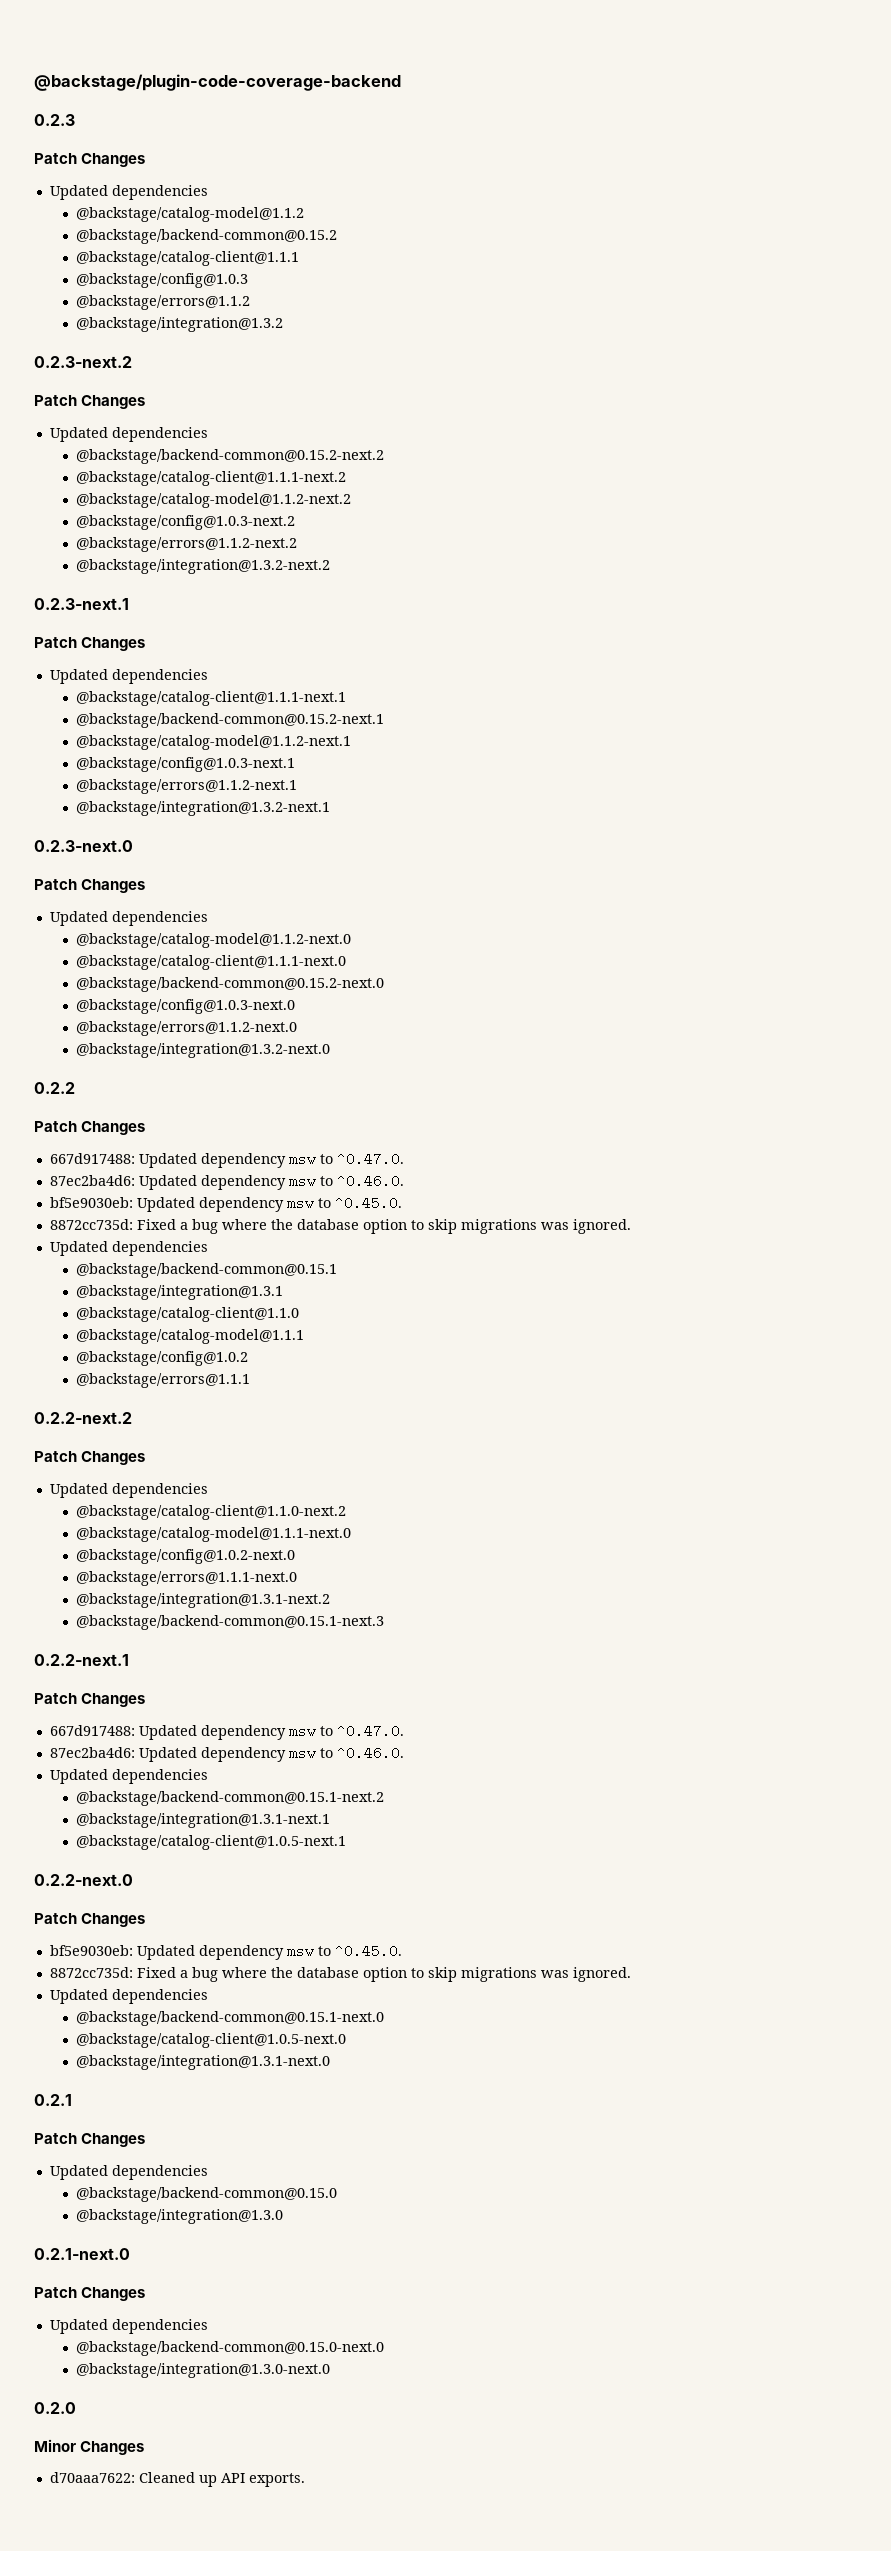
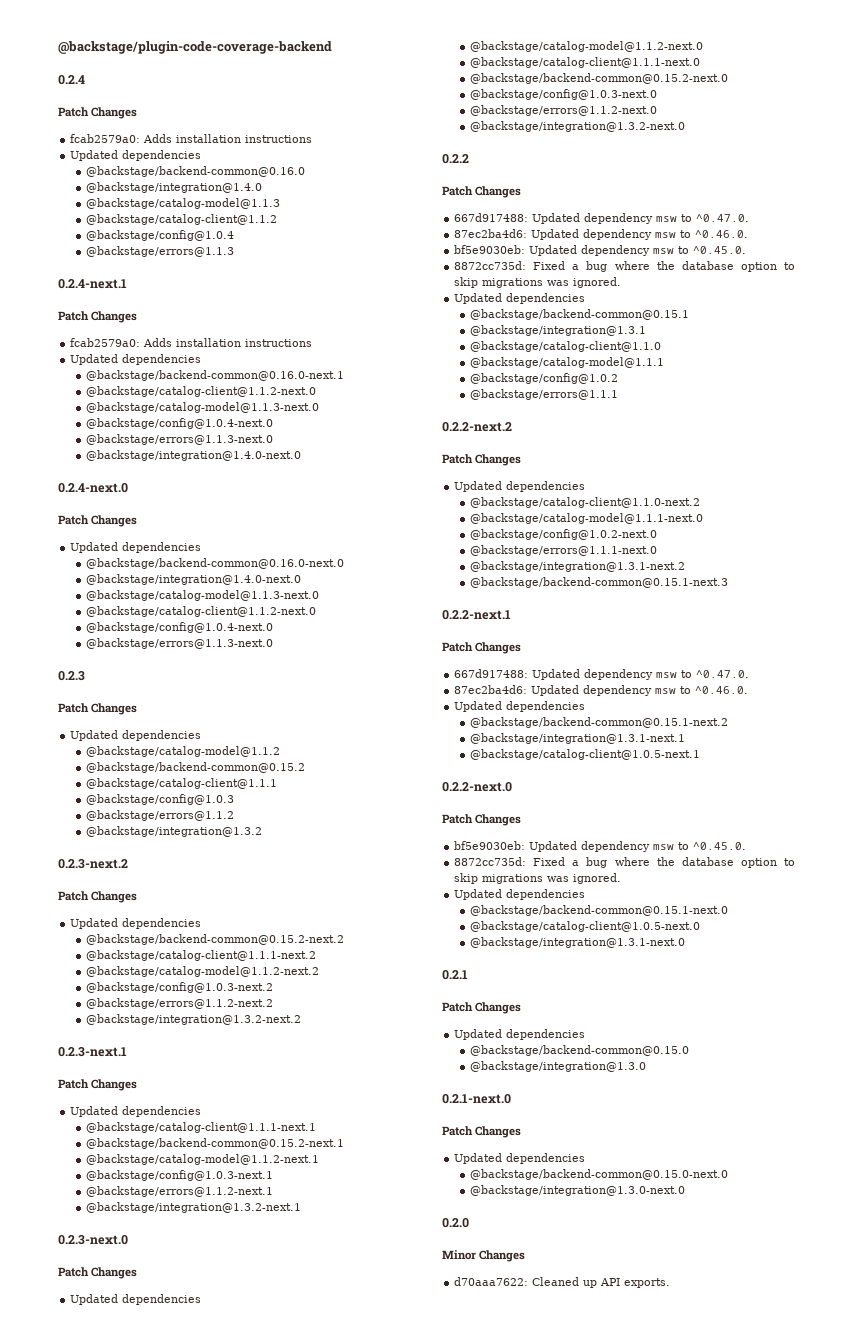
+ 0.2.4
+ Patch Changes
+ fcab2579a0: Adds installation instructions
+ Updated dependencies
+ @backstage/backend-common@0.16.0
+ @backstage/integration@1.4.0
+ @backstage/catalog-model@1.1.3
+ @backstage/catalog-client@1.1.2
+ @backstage/config@1.0.4
+ @backstage/errors@1.1.3
+ 0.2.4-next.1
+ Patch Changes
+ fcab2579a0: Adds installation instructions
+ Updated dependencies
+ @backstage/backend-common@0.16.0-next.1
+ @backstage/catalog-client@1.1.2-next.0
+ @backstage/catalog-model@1.1.3-next.0
+ @backstage/config@1.0.4-next.0
+ @backstage/errors@1.1.3-next.0
+ @backstage/integration@1.4.0-next.0
+ 0.2.4-next.0
+ Patch Changes
+ Updated dependencies
+ @backstage/backend-common@0.16.0-next.0
+ @backstage/integration@1.4.0-next.0
+ @backstage/catalog-model@1.1.3-next.0
+ @backstage/catalog-client@1.1.2-next.0
+ @backstage/config@1.0.4-next.0
+ @backstage/errors@1.1.3-next.0

